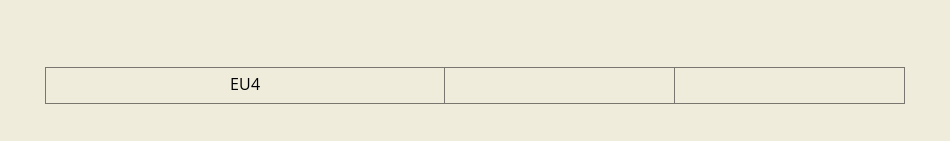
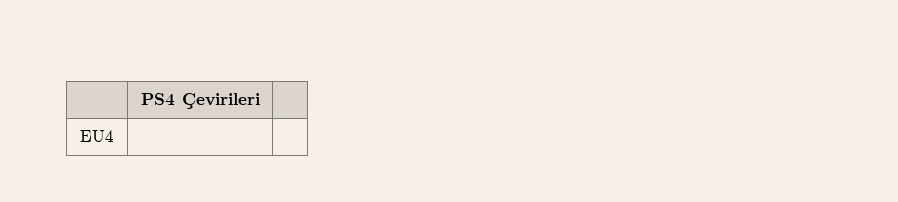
+ | PS4 Çevirileri |

